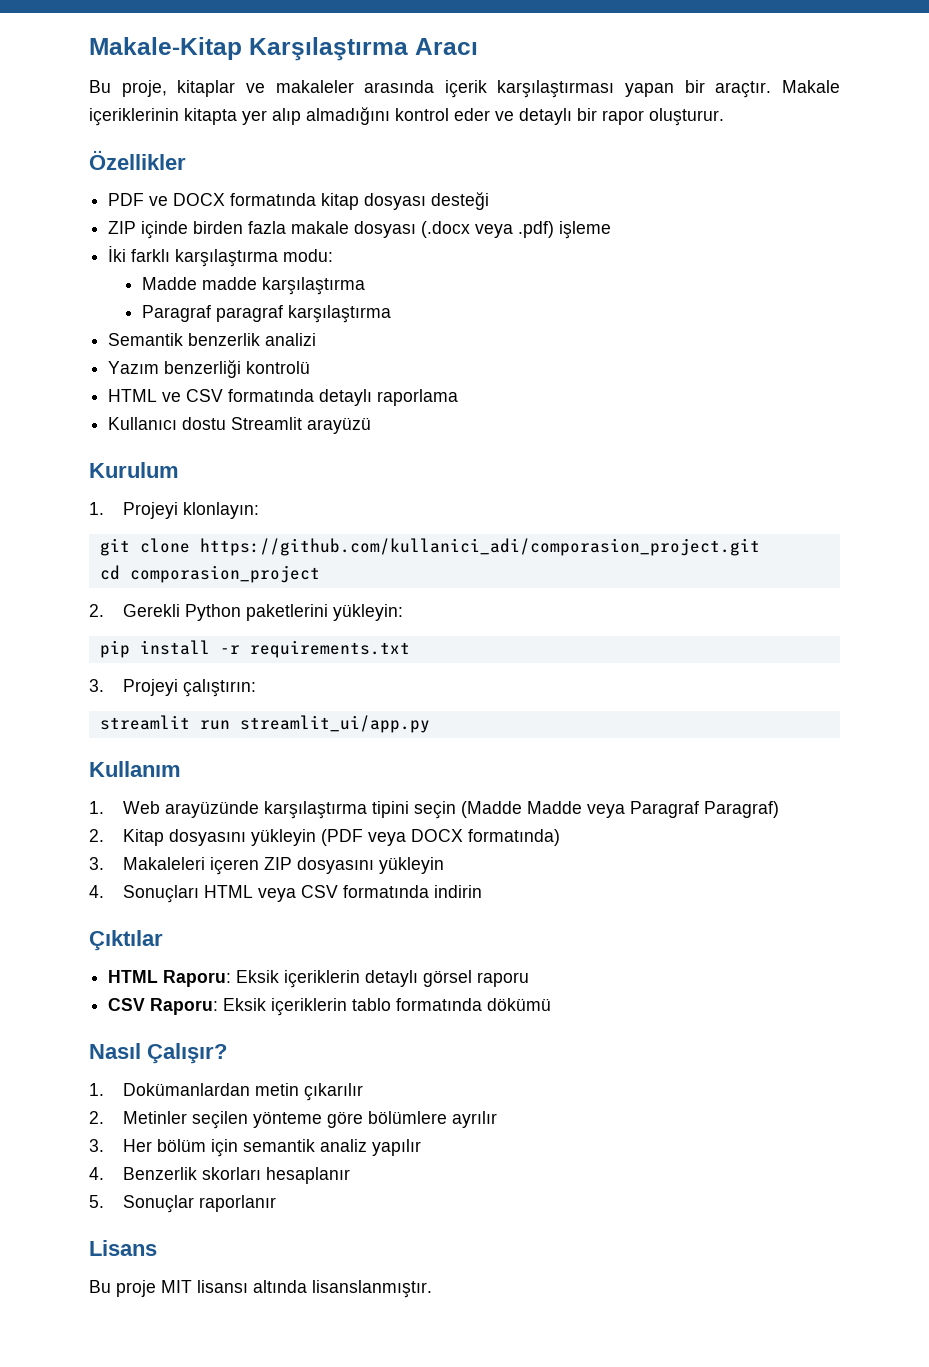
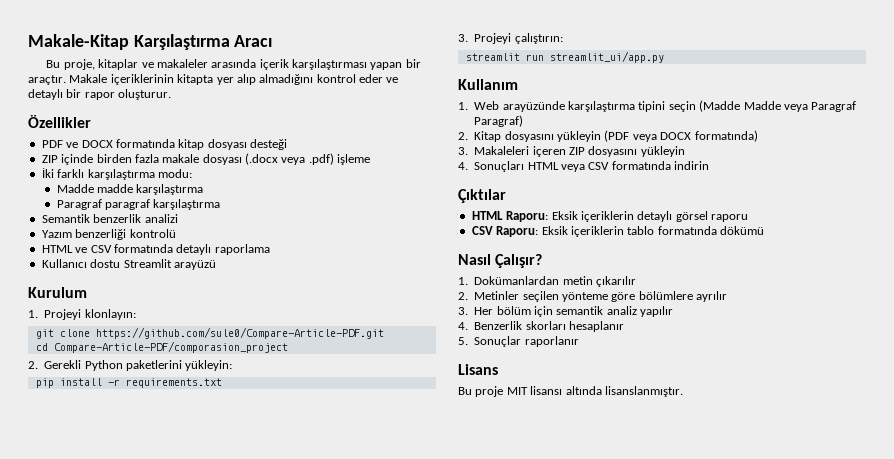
- git clone https://github.com/kullanici_adi/comporasion_project.git
+ git clone https://github.com/sule0/Compare-Article-PDF.git
- cd comporasion_project
+ cd Compare-Article-PDF/comporasion_project

